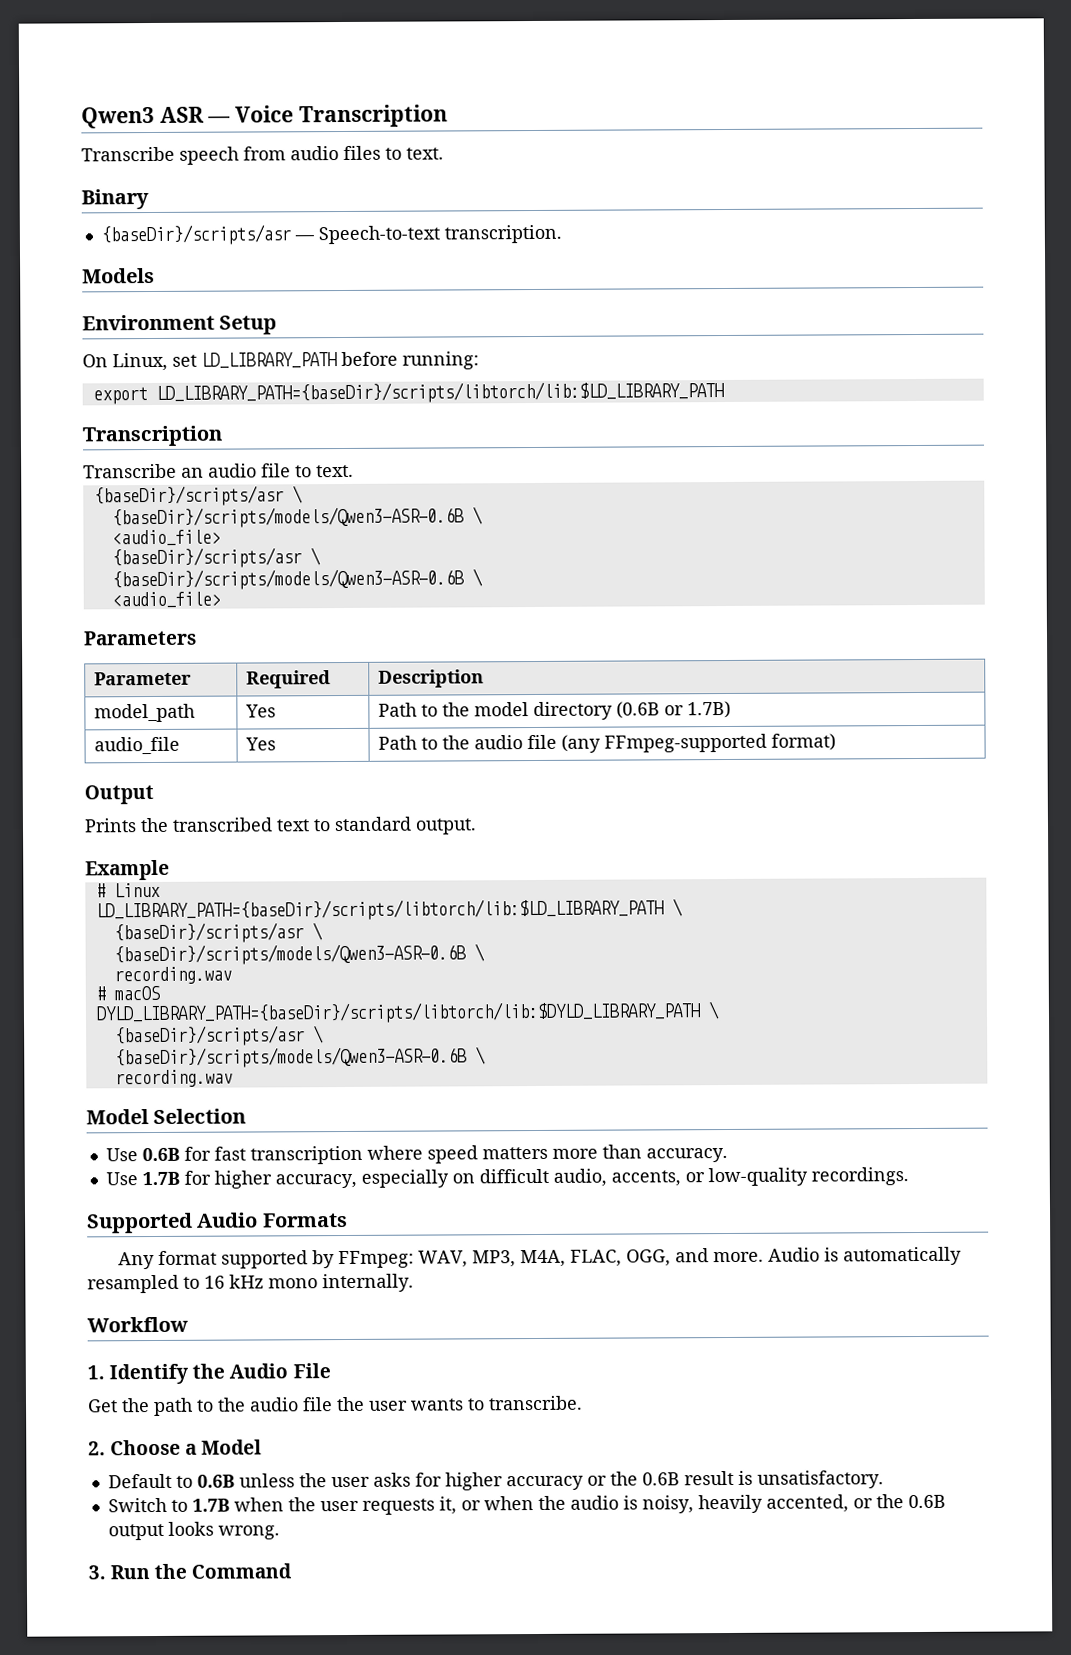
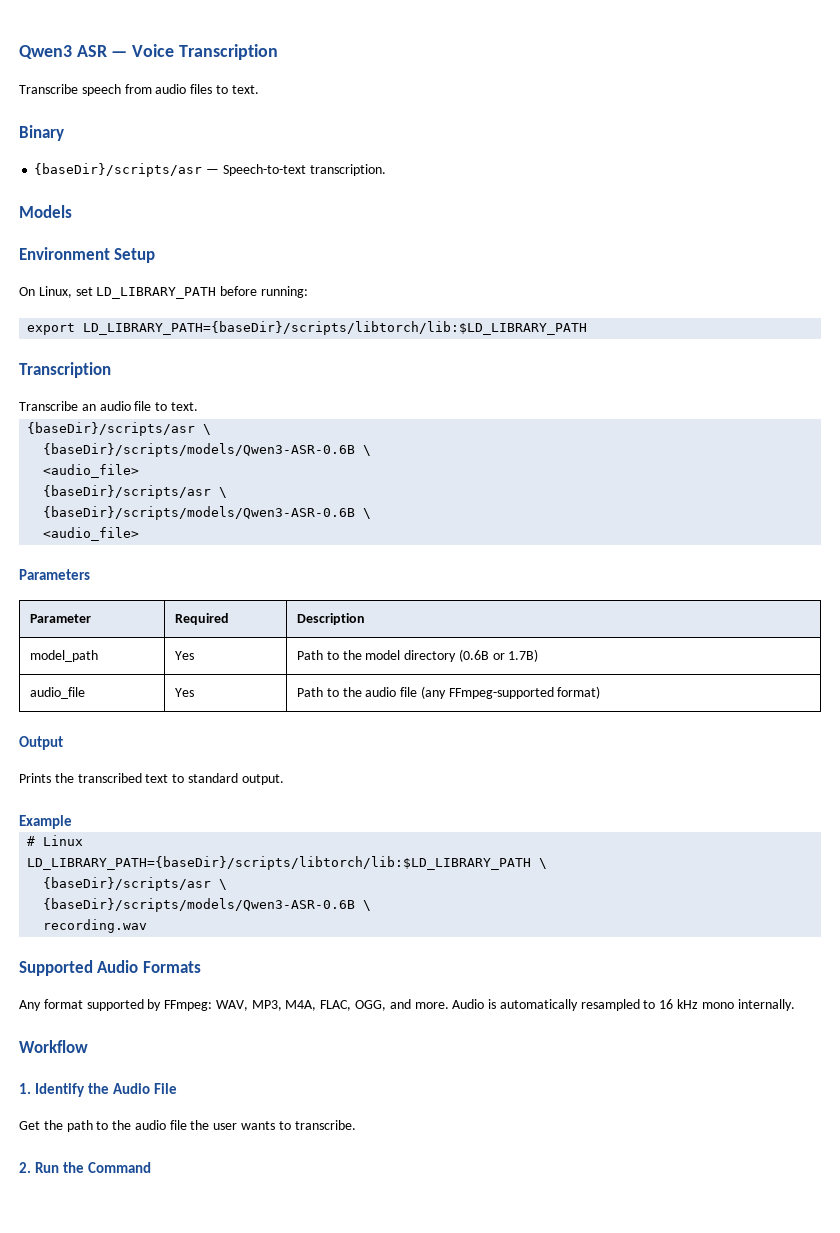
- # macOS
- DYLD_LIBRARY_PATH={baseDir}/scripts/libtorch/lib:$DYLD_LIBRARY_PATH \
- {baseDir}/scripts/asr \
- {baseDir}/scripts/models/Qwen3-ASR-0.6B \
- recording.wav
- Model Selection
- Use 0.6B for fast transcription where speed matters more than accuracy.
- Use 1.7B for higher accuracy, especially on difficult audio, accents, or low-quality recordings.
- 2. Choose a Model
- Default to 0.6B unless the user asks for higher accuracy or the 0.6B result is unsatisfactory.
- Switch to 1.7B when the user requests it, or when the audio is noisy, heavily accented, or the 0.6B output looks wrong.
- 3. Run the Command
+ 2. Run the Command

